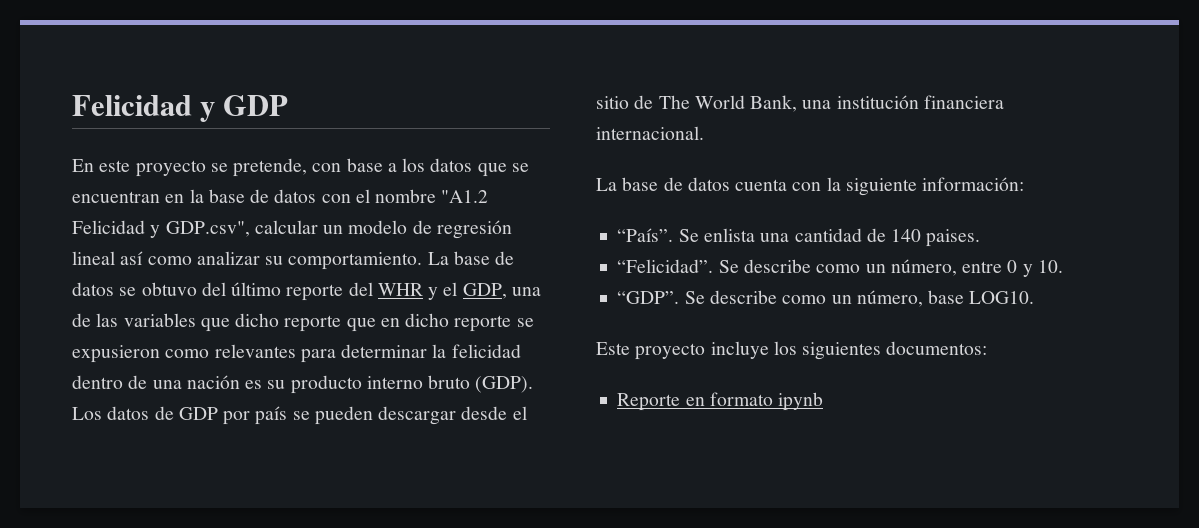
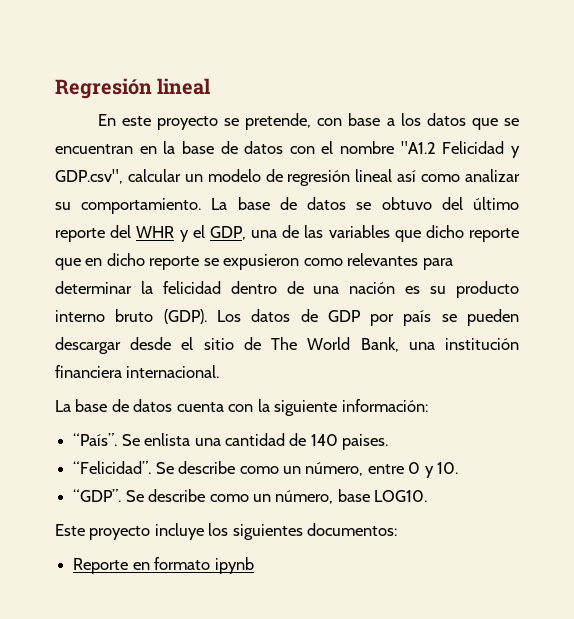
- Felicidad y GDP
+ Regresión lineal

